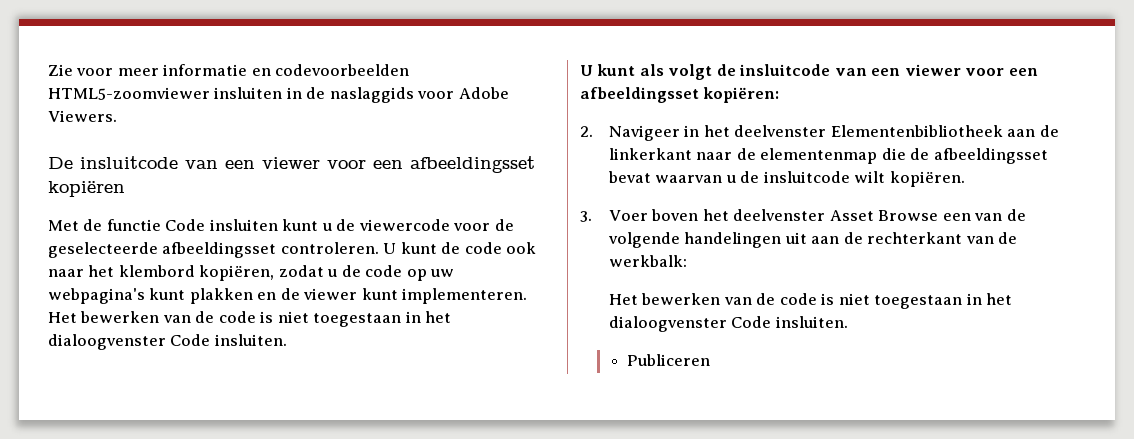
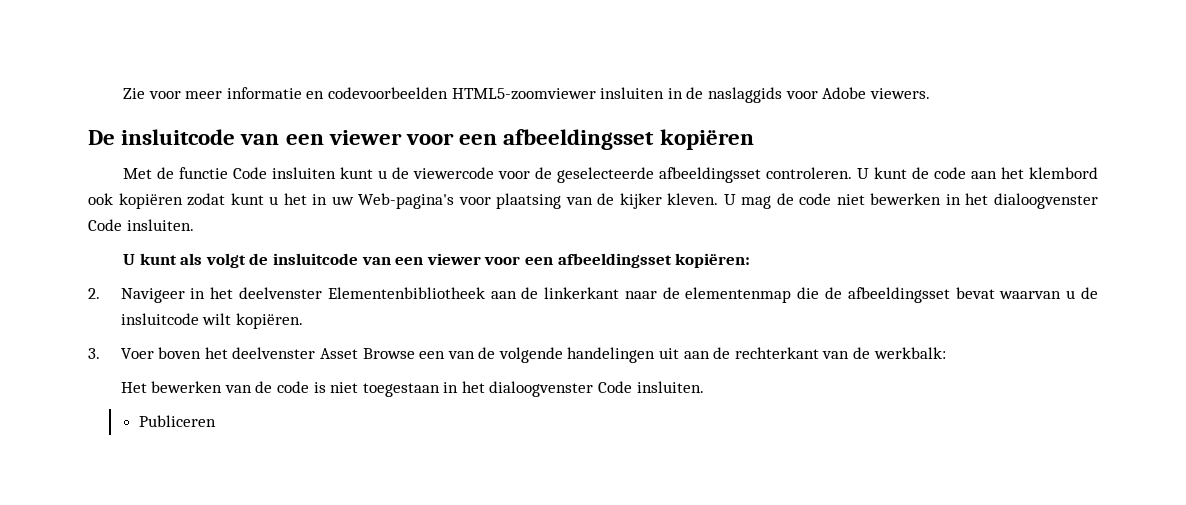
- Zie voor meer informatie en codevoorbeelden HTML5-zoomviewer insluiten in de naslaggids voor Adobe Viewers.
+ Zie voor meer informatie en codevoorbeelden HTML5-zoomviewer insluiten in de naslaggids voor Adobe viewers.
- U kunt de code ook naar het klembord kopiëren, zodat u de code op uw webpagina's kunt plakken en de viewer kunt implementeren. Het bewerken van de code is niet toegestaan in het dialoogvenster Code insluiten.
+ U kunt de code aan het klembord ook kopiëren zodat kunt u het in uw Web-pagina's voor plaatsing van de kijker kleven. U mag de code niet bewerken in het dialoogvenster Code insluiten.

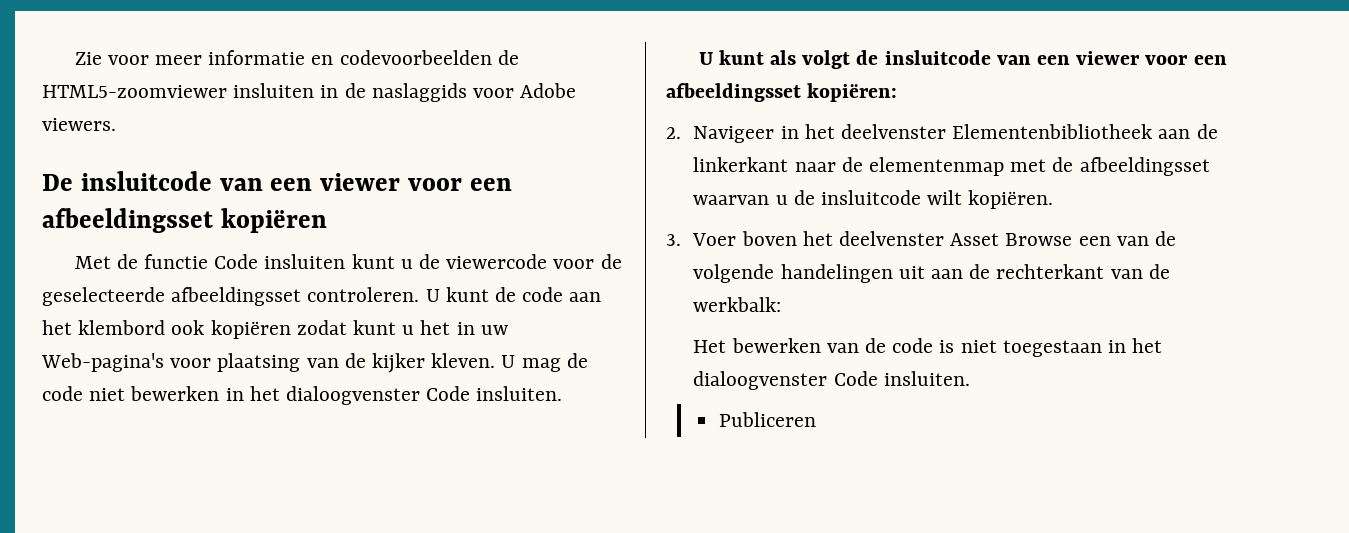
- Zie voor meer informatie en codevoorbeelden HTML5-zoomviewer insluiten in de naslaggids voor Adobe viewers.
+ Zie voor meer informatie en codevoorbeelden de HTML5-zoomviewer insluiten in de naslaggids voor Adobe viewers.
- 2. Navigeer in het deelvenster Elementenbibliotheek aan de linkerkant naar de elementenmap die de afbeeldingsset bevat waarvan u de insluitcode wilt kopiëren.
+ 2. Navigeer in het deelvenster Elementenbibliotheek aan de linkerkant naar de elementenmap met de afbeeldingsset waarvan u de insluitcode wilt kopiëren.

